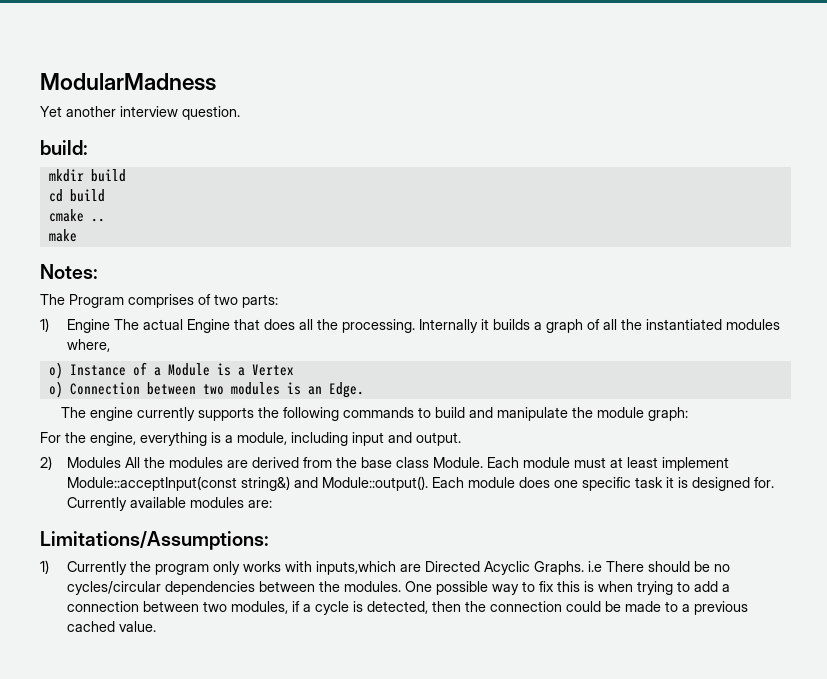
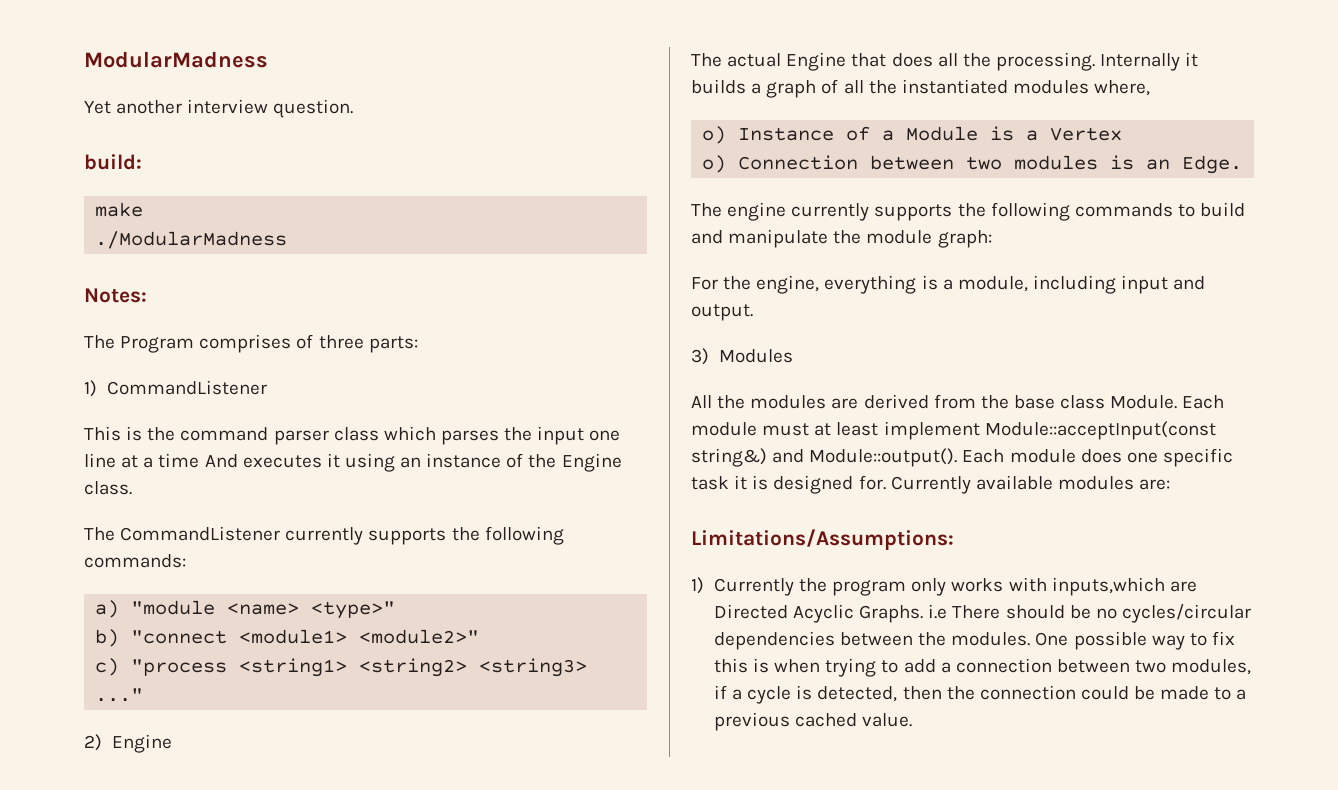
- mkdir build
- cd build
- cmake ..
  make
+ ./ModularMadness
- The Program comprises of two parts:
+ The Program comprises of three parts:
- 1) Engine The actual Engine that does all the processing.
+ 1) CommandListener
+ This is the command parser class which parses the input one line at a time And executes it using an instance of the Engine class.
+ The CommandListener currently supports the following commands:
+ a) "module <name> <type>"
+ b) "connect <module1> <module2>"
+ c) "process <string1> <string2> <string3> ..."
+ 2) Engine
+ The actual Engine that does all the processing.
- 2) Modules All the modules are derived from the base class Module.
+ 3) Modules
+ All the modules are derived from the base class Module.

